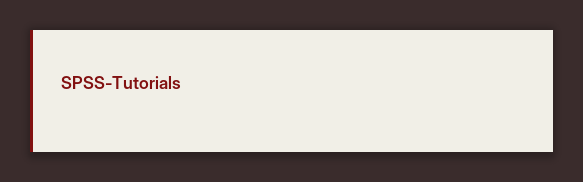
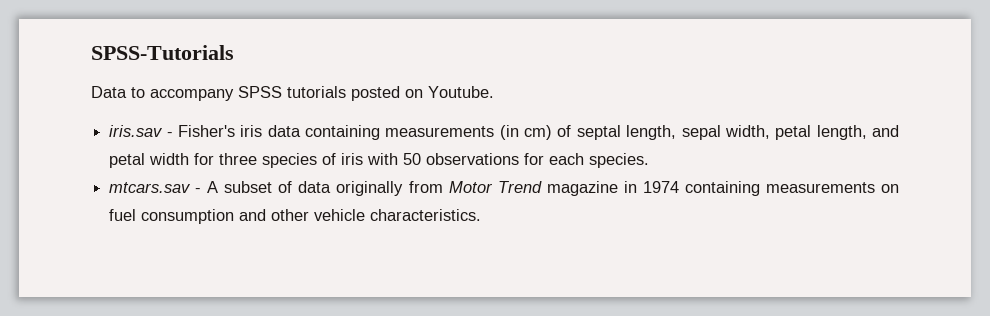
+ Data to accompany SPSS tutorials posted on Youtube.
+ iris.sav - Fisher's iris data containing measurements (in cm) of septal length, sepal width, petal length, and petal width for three species of iris with 50 observations for each species.
+ mtcars.sav - A subset of data originally from Motor Trend magazine in 1974 containing measurements on fuel consumption and other vehicle characteristics.

